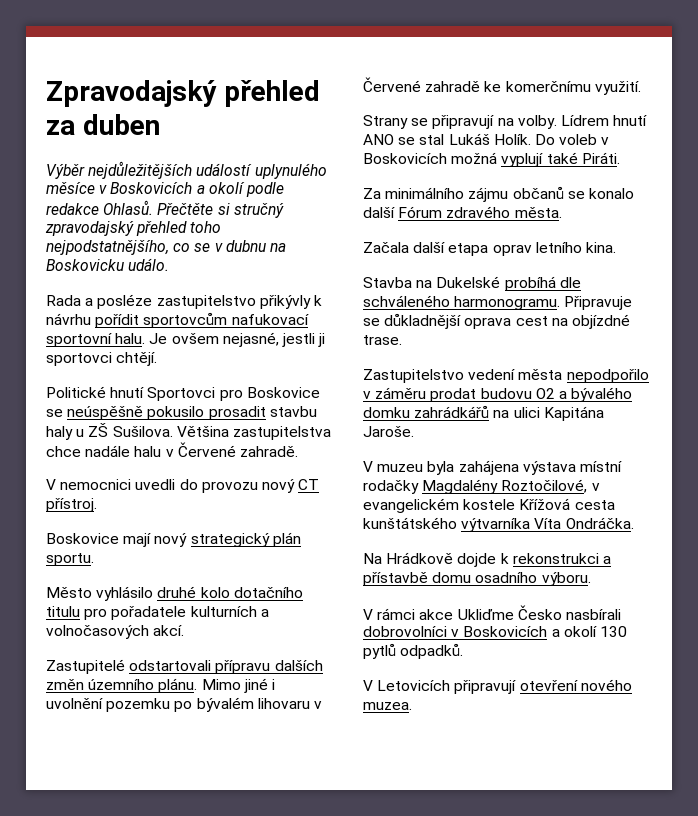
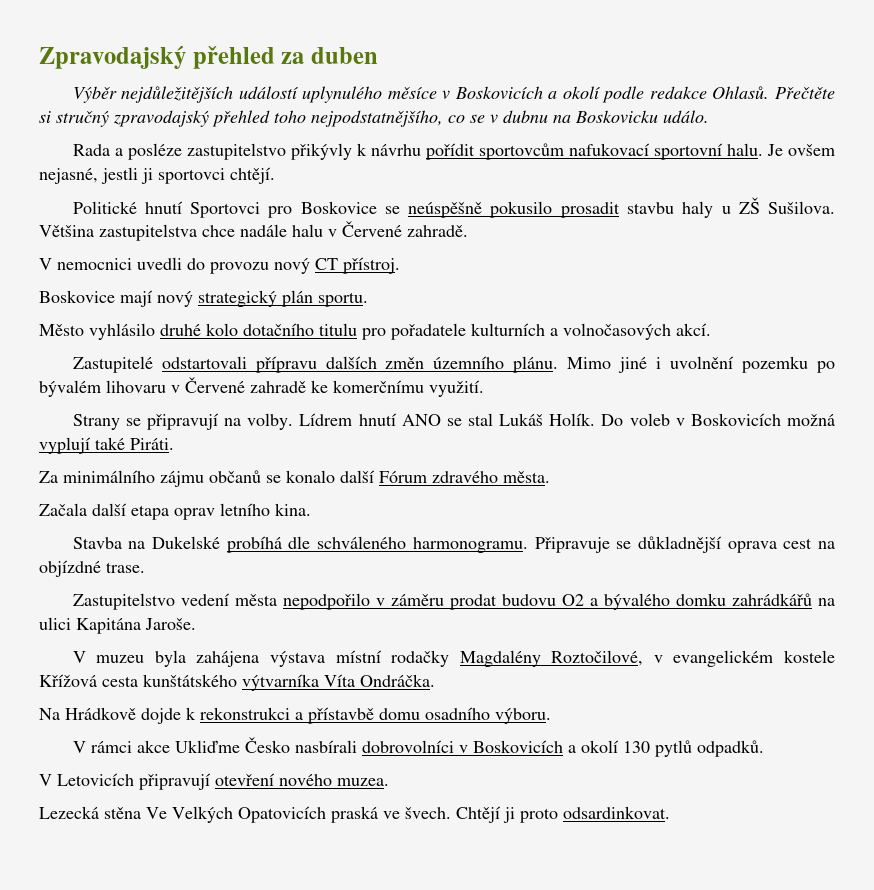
+ Lezecká stěna Ve Velkých Opatovicích praská ve švech. Chtějí ji proto odsardinkovat.

